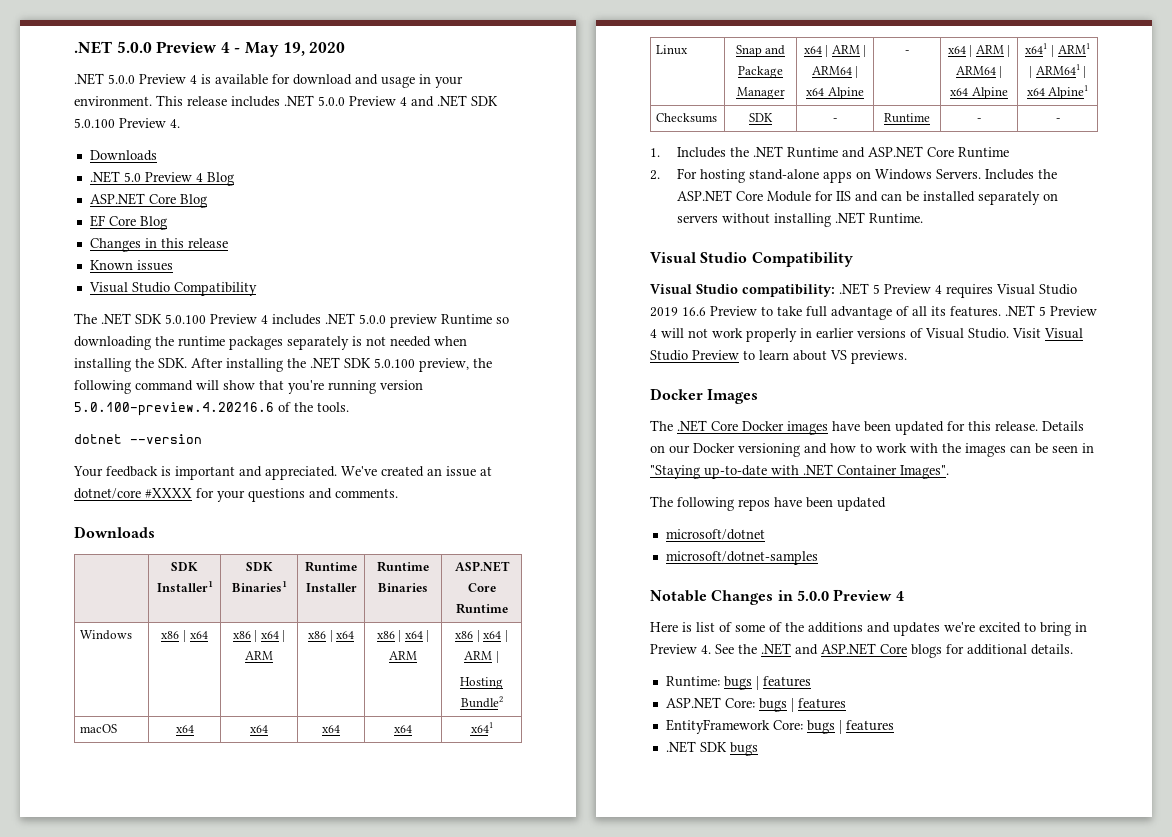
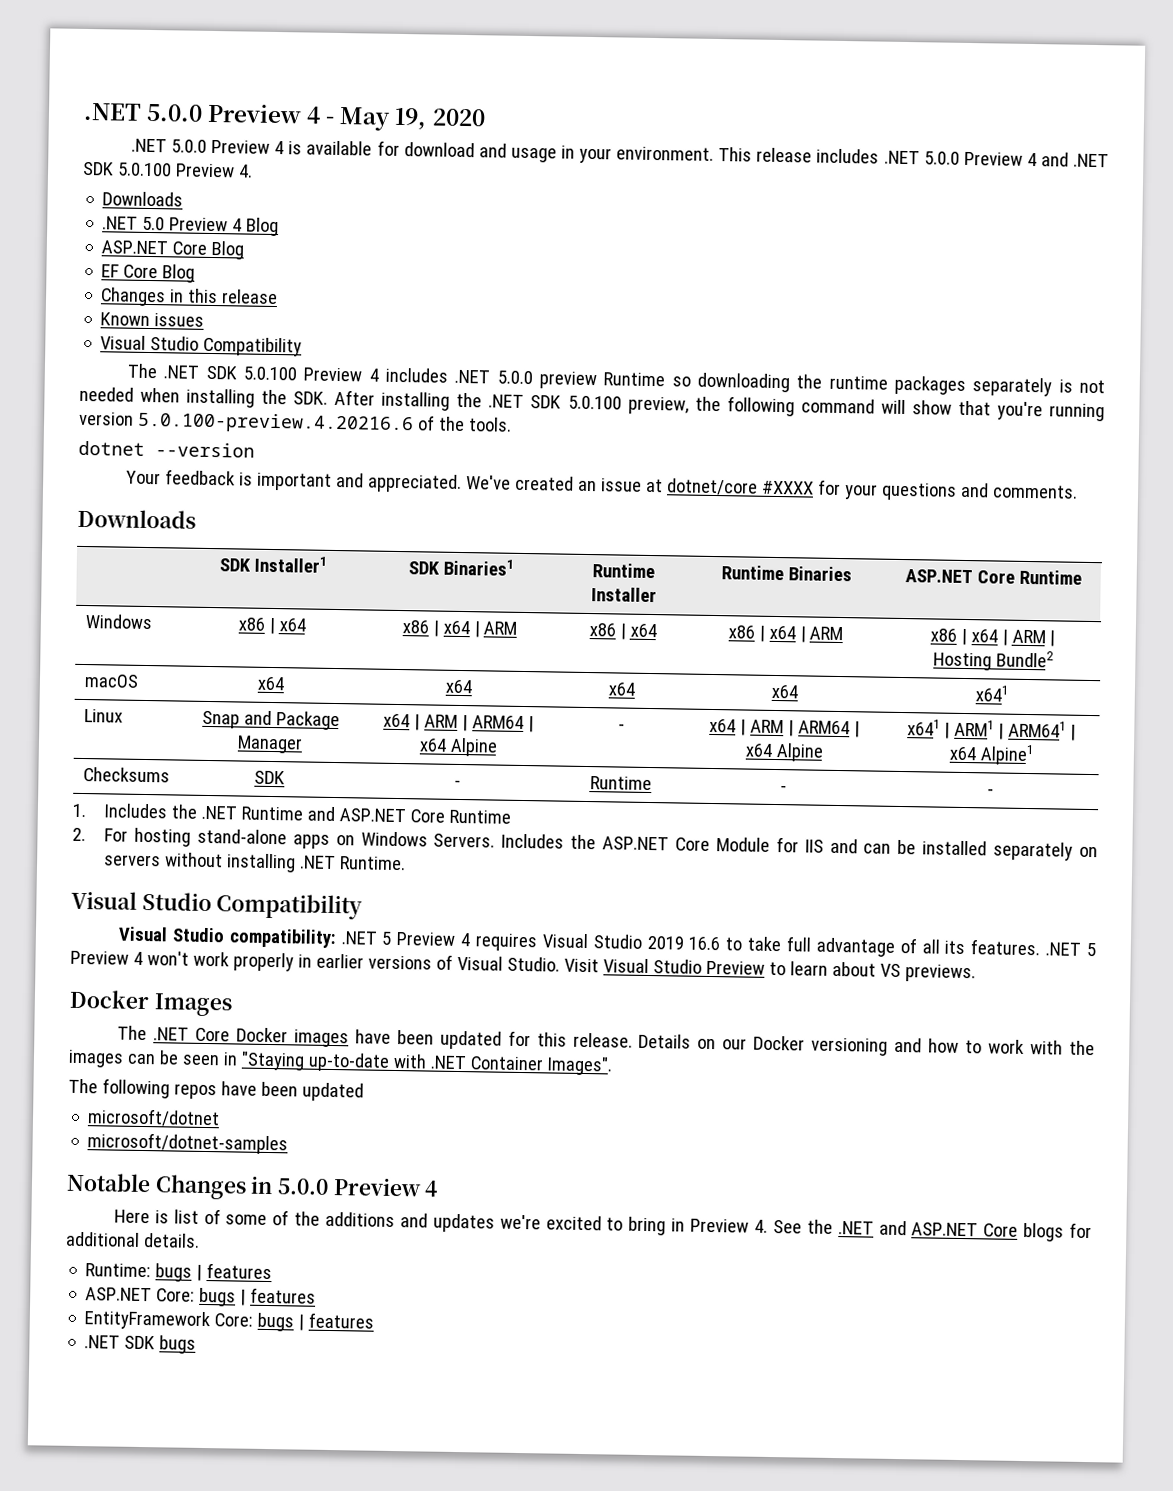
- Visual Studio compatibility: .NET 5 Preview 4 requires Visual Studio 2019 16.6 Preview to take full advantage of all its features. .NET 5 Preview 4 will not work properly in earlier versions of Visual Studio.
+ Visual Studio compatibility: .NET 5 Preview 4 requires Visual Studio 2019 16.6 to take full advantage of all its features. .NET 5 Preview 4 won't work properly in earlier versions of Visual Studio.

